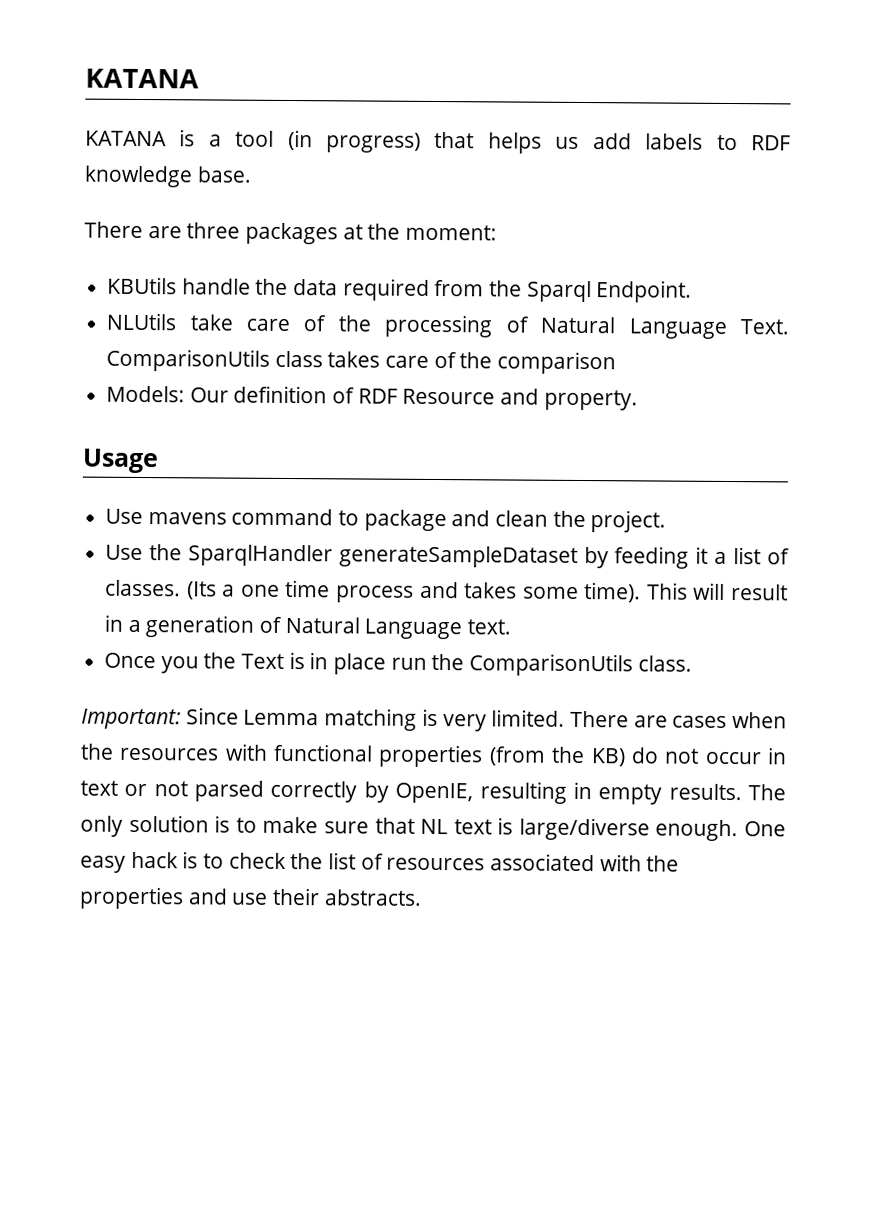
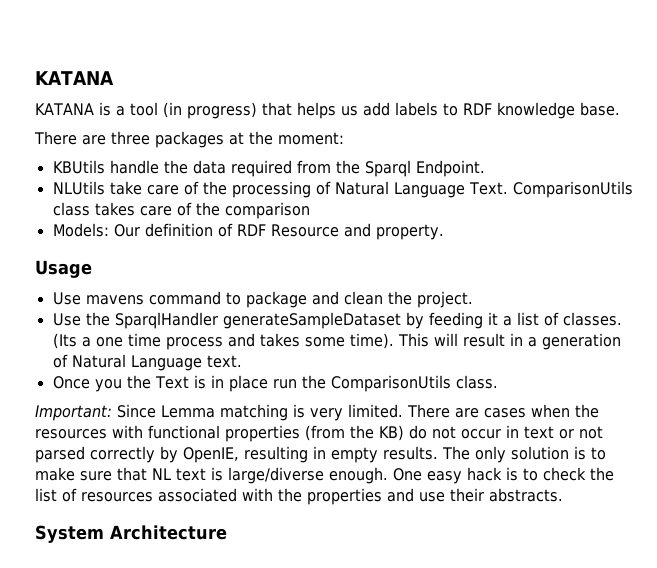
+ System Architecture

